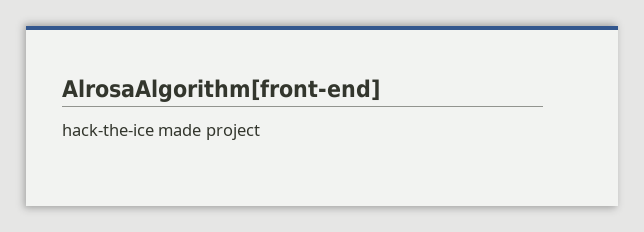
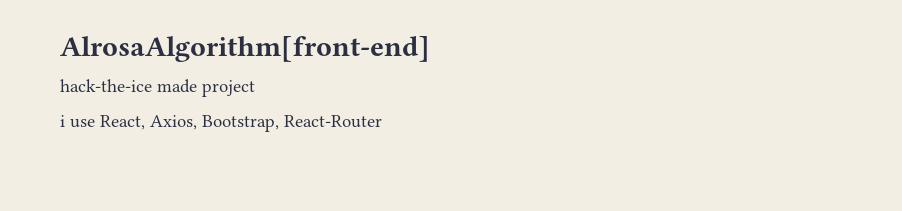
+ i use React, Axios, Bootstrap, React-Router

